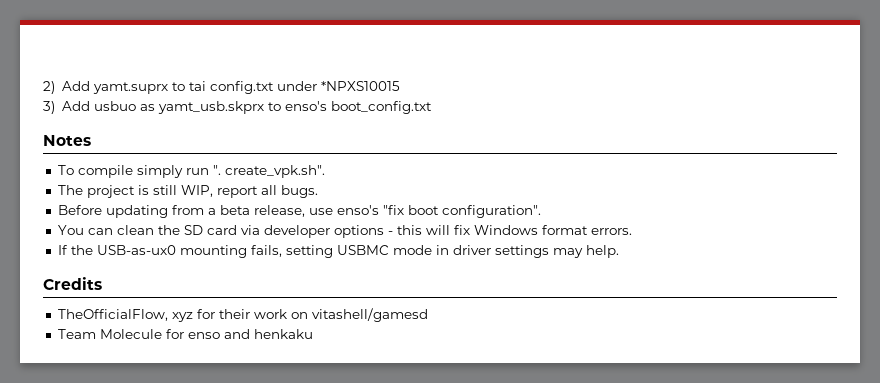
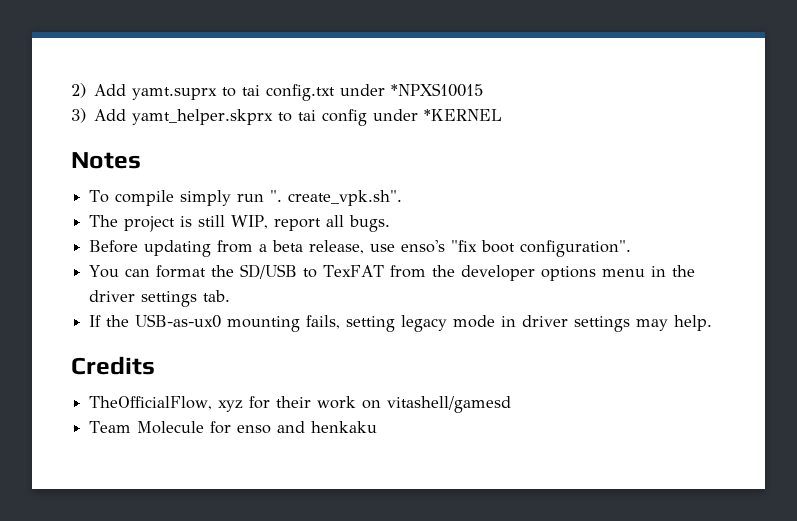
- 3) Add usbuo as yamt_usb.skprx to enso's boot_config.txt
+ 3) Add yamt_helper.skprx to tai config under *KERNEL
- You can clean the SD card via developer options - this will fix Windows format errors.
+ You can format the SD/USB to TexFAT from the developer options menu in the driver settings tab.
- If the USB-as-ux0 mounting fails, setting USBMC mode in driver settings may help.
+ If the USB-as-ux0 mounting fails, setting legacy mode in driver settings may help.

